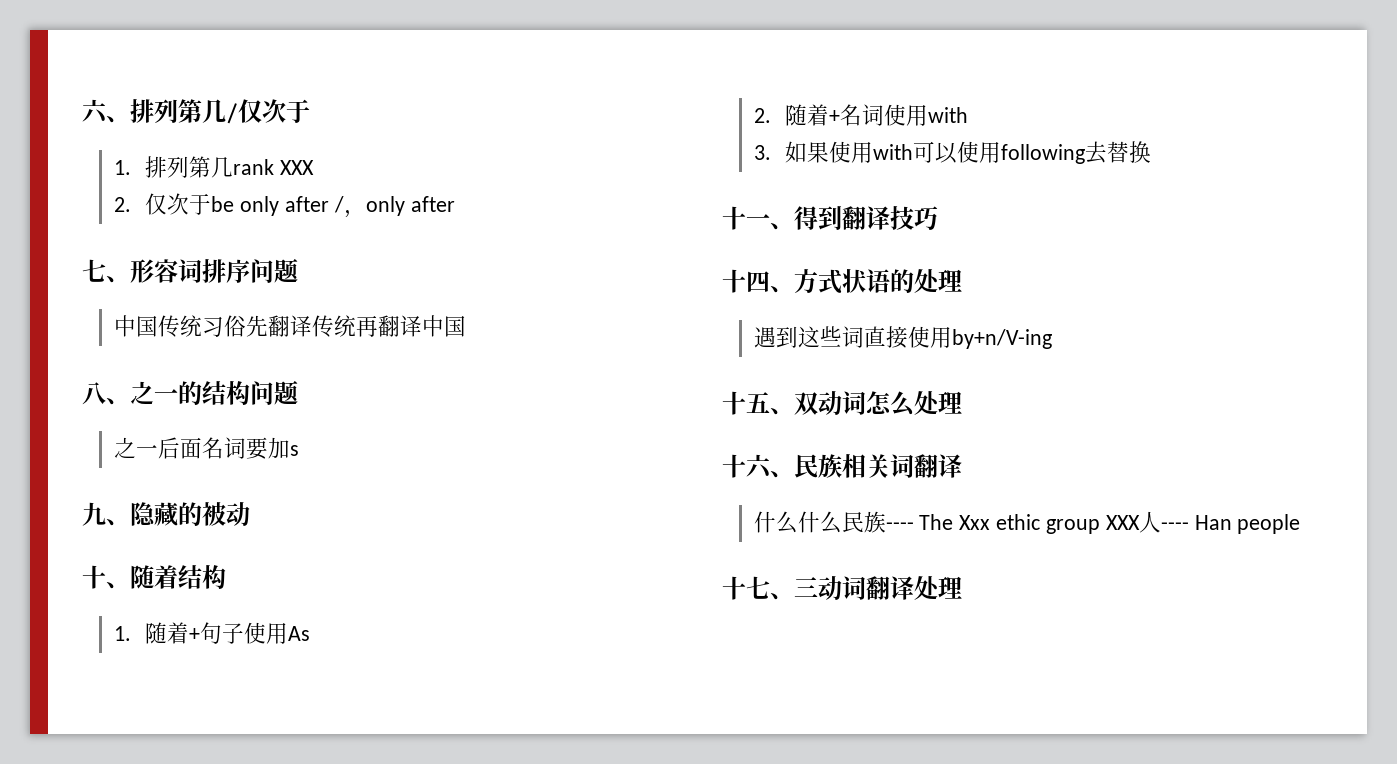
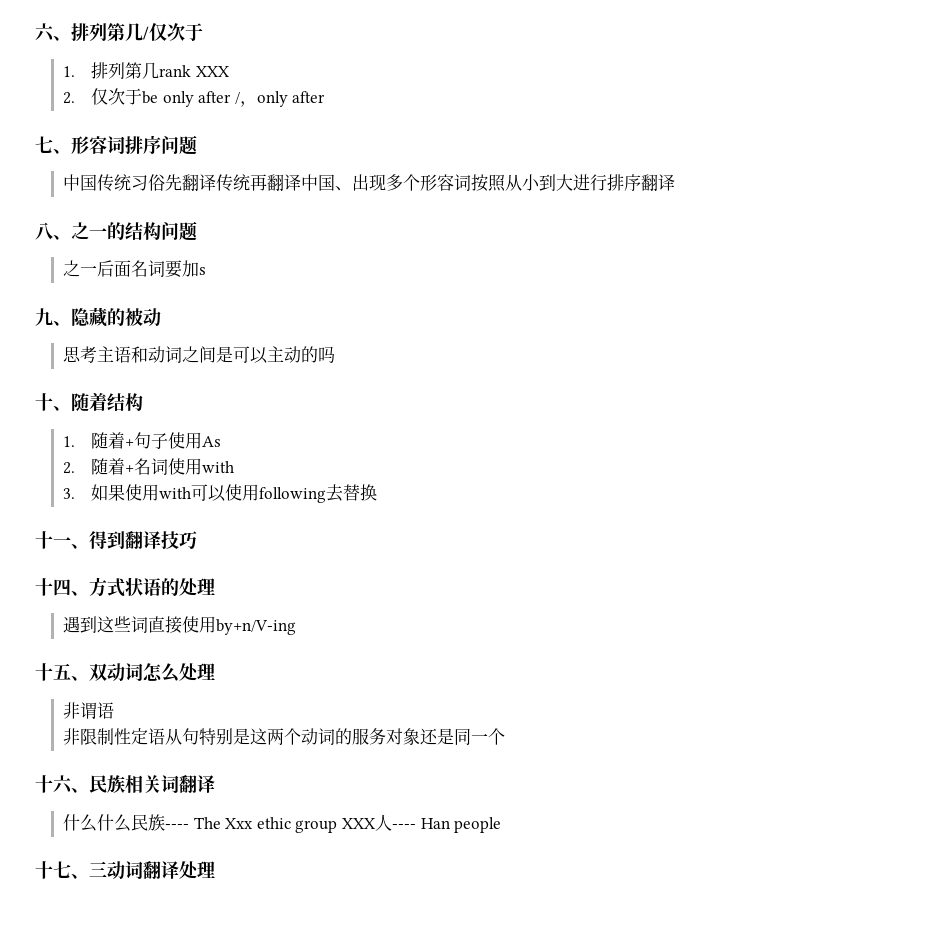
- 中国传统习俗先翻译传统再翻译中国
+ 中国传统习俗先翻译传统再翻译中国、出现多个形容词按照从小到大进行排序翻译
+ 思考主语和动词之间是可以主动的吗
+ 非谓语
+ 非限制性定语从句特别是这两个动词的服务对象还是同一个

